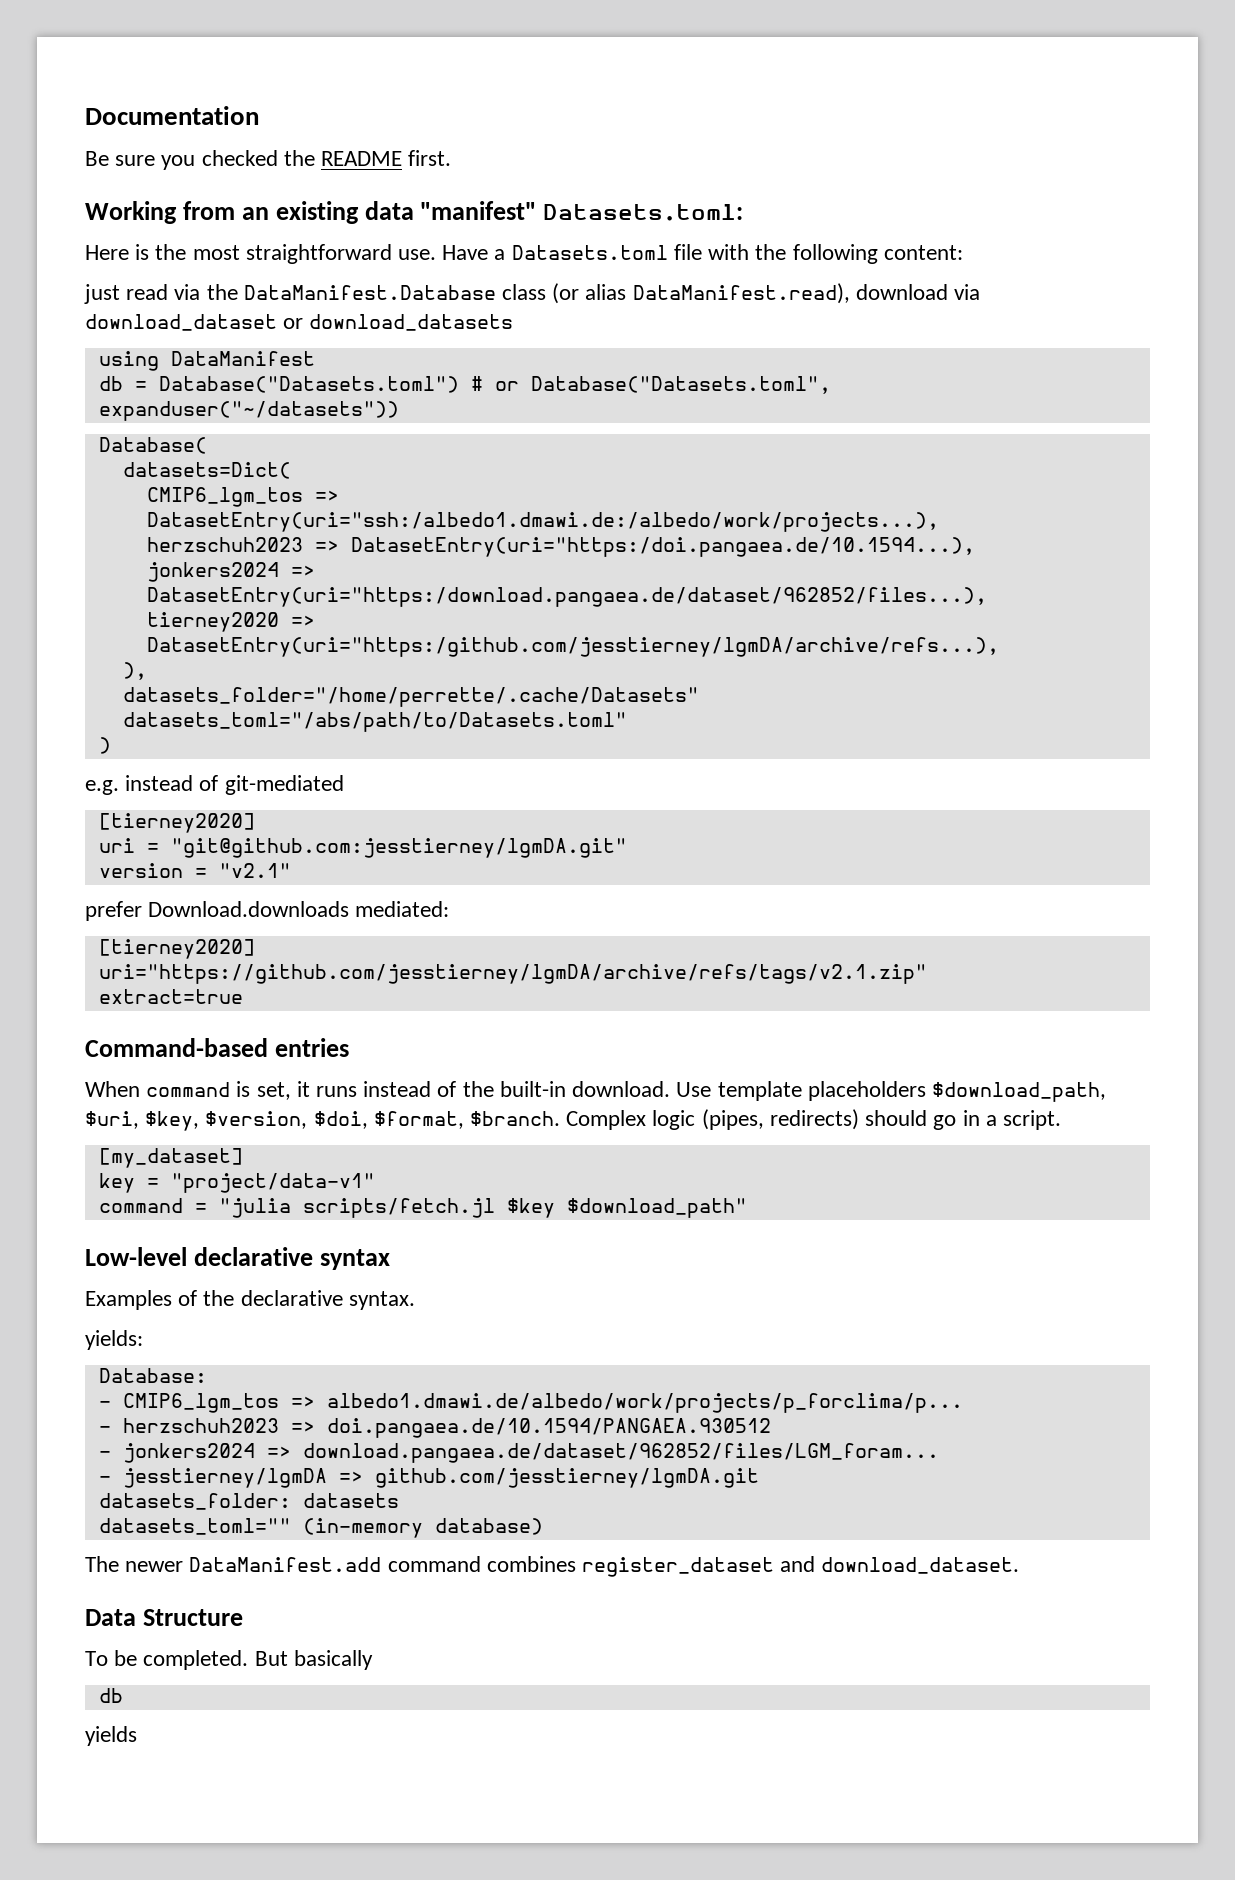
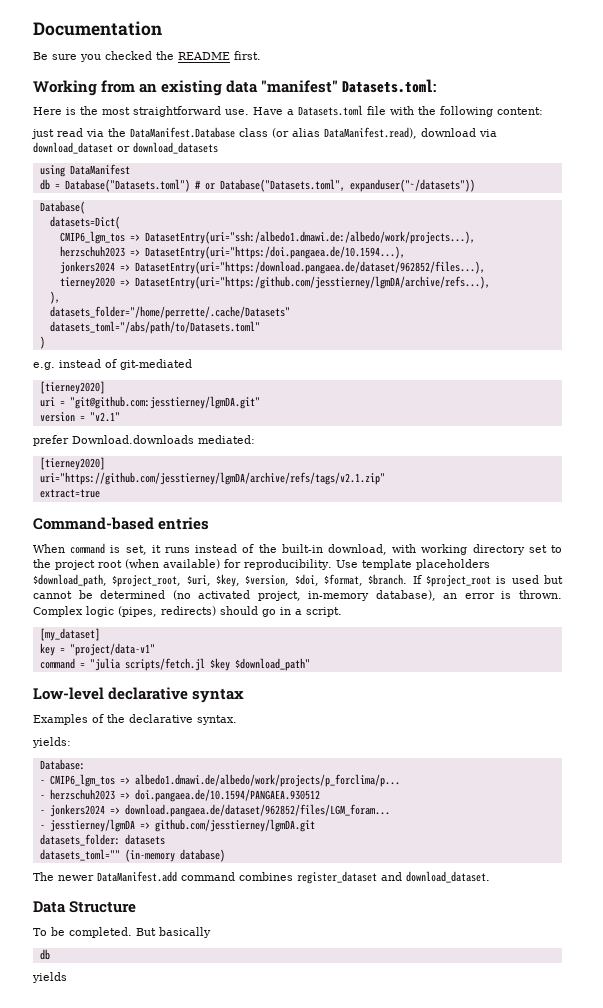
- When command is set, it runs instead of the built-in download.
+ When command is set, it runs instead of the built-in download, with working directory set to the project root (when available) for reproducibility.
- Use template placeholders $download_path, $uri, $key, $version, $doi, $format, $branch.
+ Use template placeholders $download_path, $project_root, $uri, $key, $version, $doi, $format, $branch.
+ If $project_root is used but cannot be determined (no activated project, in-memory database), an error is thrown.

